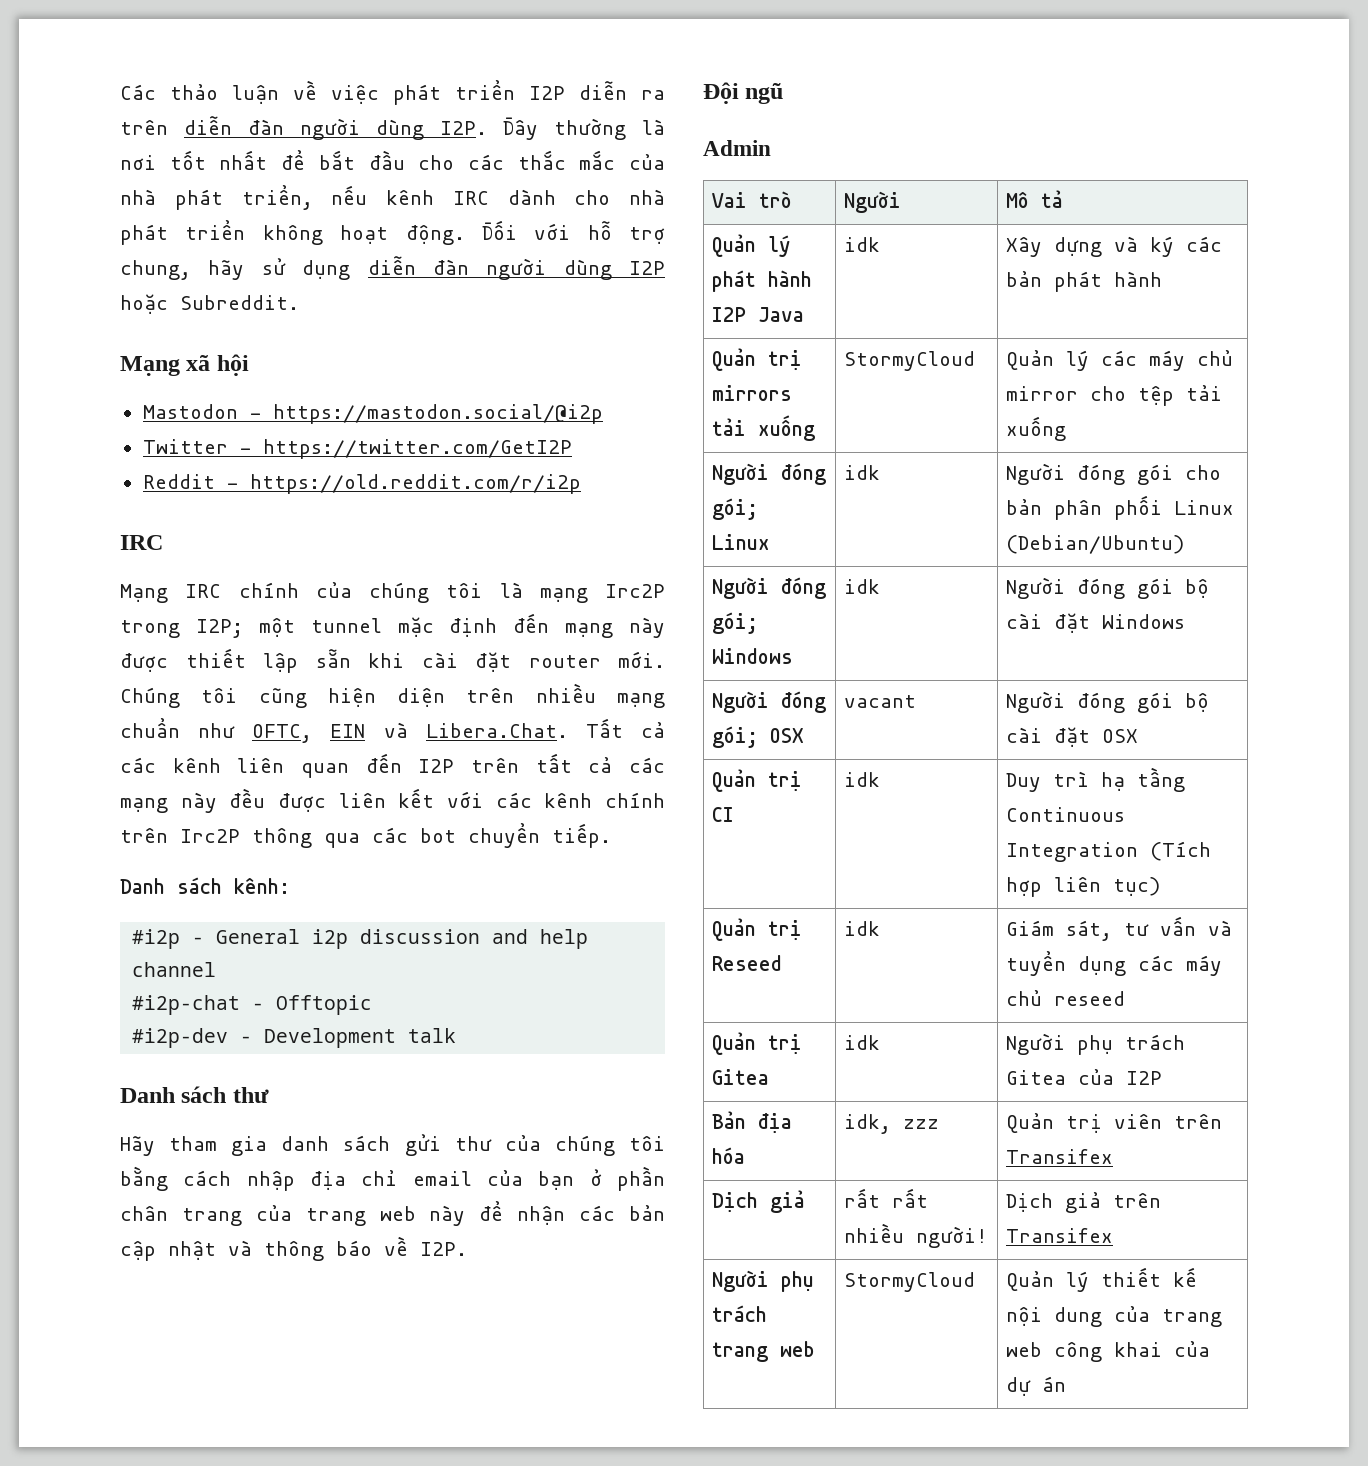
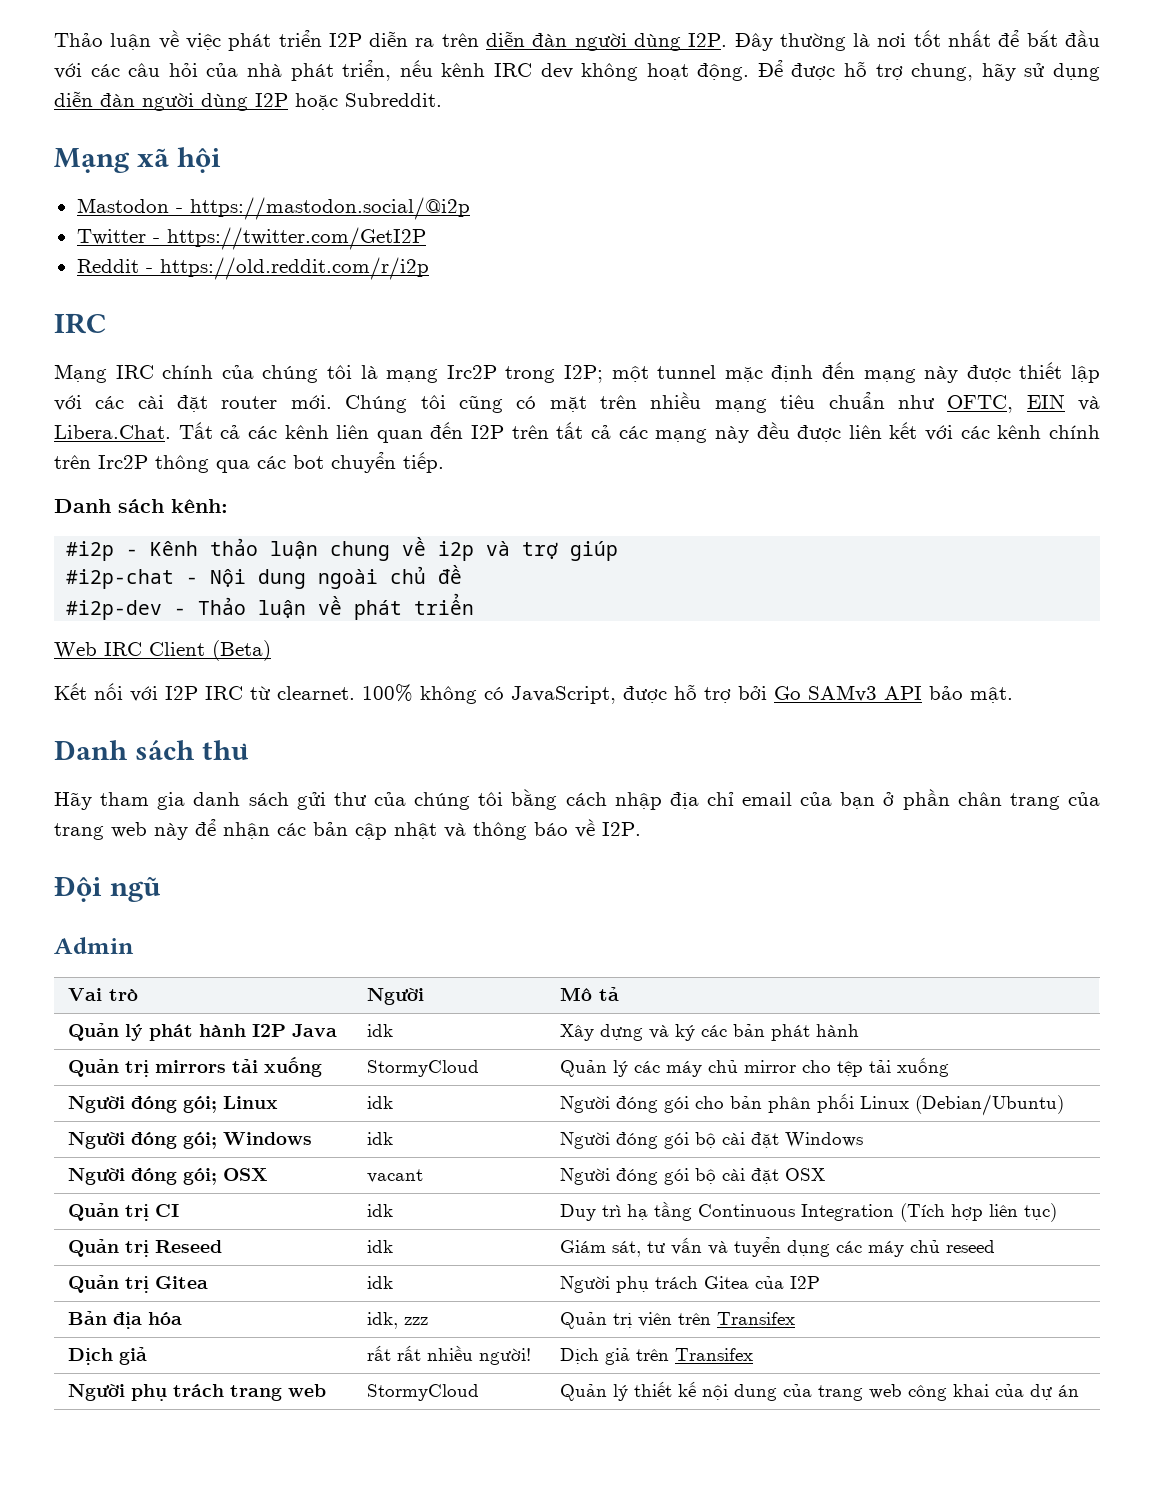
- Các thảo luận về việc phát triển I2P diễn ra trên diễn đàn người dùng I2P. Đây thường là nơi tốt nhất để bắt đầu cho các thắc mắc của nhà phát triển, nếu kênh IRC dành cho nhà phát triển không hoạt động.
+ Thảo luận về việc phát triển I2P diễn ra trên diễn đàn người dùng I2P. Đây thường là nơi tốt nhất để bắt đầu với các câu hỏi của nhà phát triển, nếu kênh IRC dev không hoạt động.
- Đối với hỗ trợ chung, hãy sử dụng diễn đàn người dùng I2P hoặc Subreddit.
+ Để được hỗ trợ chung, hãy sử dụng diễn đàn người dùng I2P hoặc Subreddit.
- Mạng IRC chính của chúng tôi là mạng Irc2P trong I2P; một tunnel mặc định đến mạng này được thiết lập sẵn khi cài đặt router mới.
+ Mạng IRC chính của chúng tôi là mạng Irc2P trong I2P; một tunnel mặc định đến mạng này được thiết lập với các cài đặt router mới.
- Chúng tôi cũng hiện diện trên nhiều mạng chuẩn như OFTC, EIN và Libera.Chat. Tất cả các kênh liên quan đến I2P trên tất cả các mạng này đều được liên kết với các kênh chính trên Irc2P thông qua các bot chuyển tiếp.
+ Chúng tôi cũng có mặt trên nhiều mạng tiêu chuẩn như OFTC, EIN và Libera.Chat. Tất cả các kênh liên quan đến I2P trên tất cả các mạng này đều được liên kết với các kênh chính trên Irc2P thông qua các bot chuyển tiếp.
- #i2p - General i2p discussion and help channel
- #i2p-chat - Offtopic
- #i2p-dev - Development talk
+ #i2p - Kênh thảo luận chung về i2p và trợ giúp
+ #i2p-chat - Nội dung ngoài chủ đề
+ #i2p-dev - Thảo luận về phát triển
+ Web IRC Client (Beta)
+ Kết nối với I2P IRC từ clearnet. 100% không có JavaScript, được hỗ trợ bởi Go SAMv3 API bảo mật.

